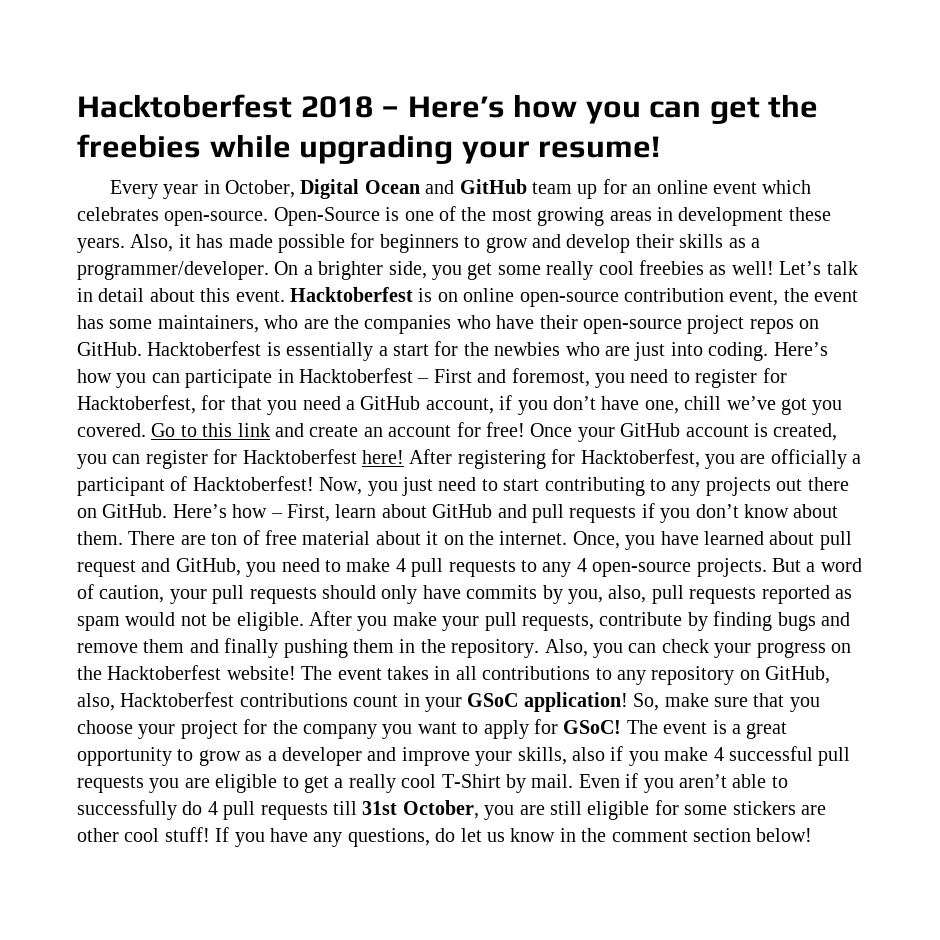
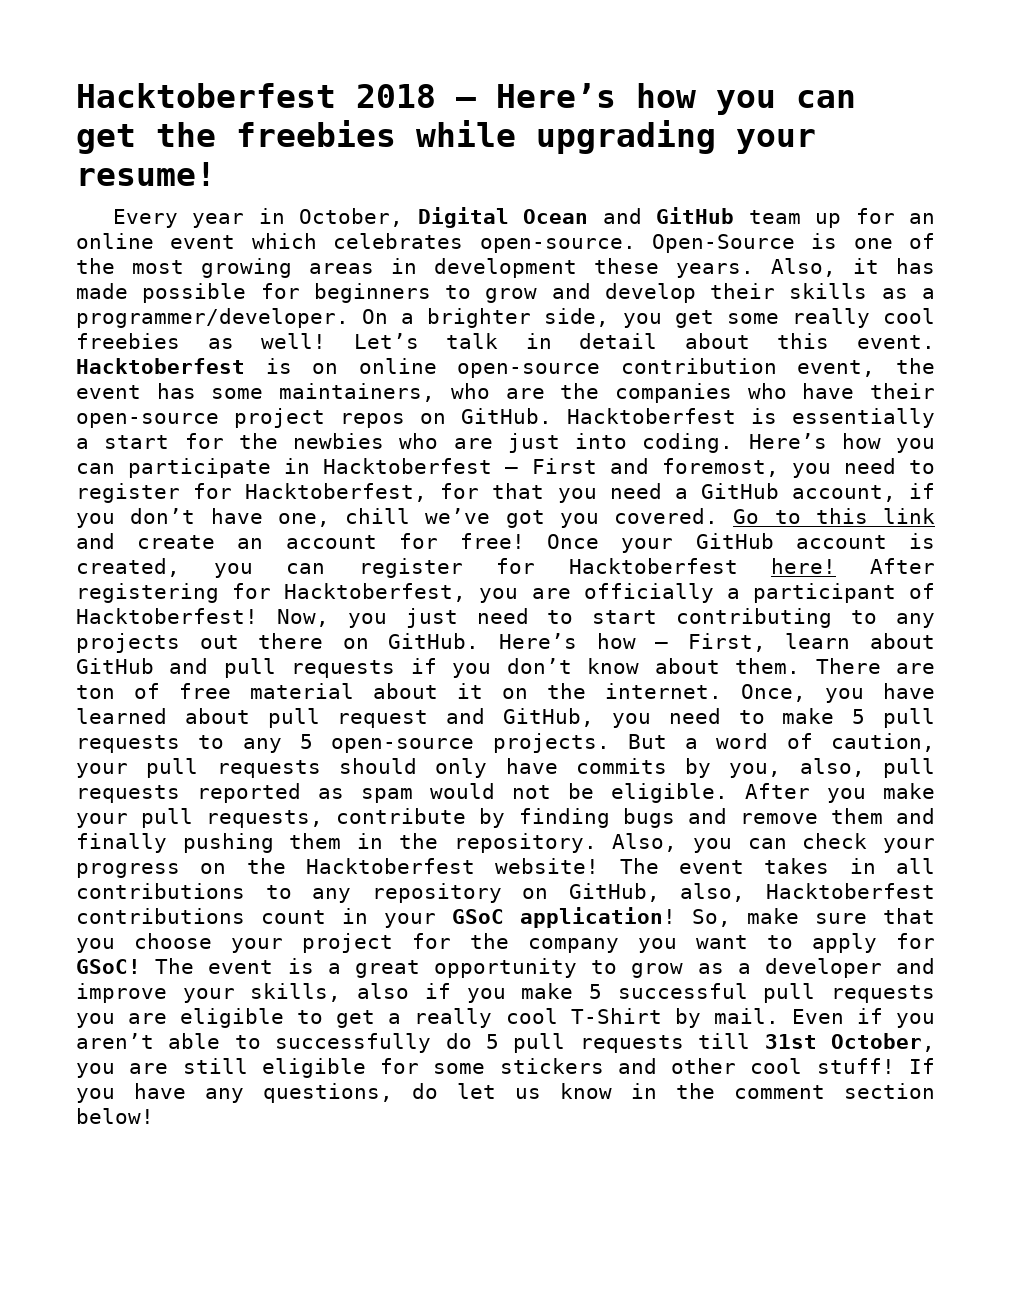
- Once, you have learned about pull request and GitHub, you need to make 4 pull requests to any 4 open-source projects.
+ Once, you have learned about pull request and GitHub, you need to make 5 pull requests to any 5 open-source projects.
- The event is a great opportunity to grow as a developer and improve your skills, also if you make 4 successful pull requests you are eligible to get a really cool T-Shirt by mail.
+ The event is a great opportunity to grow as a developer and improve your skills, also if you make 5 successful pull requests you are eligible to get a really cool T-Shirt by mail.
- Even if you aren’t able to successfully do 4 pull requests till 31st October, you are still eligible for some stickers are other cool stuff!
+ Even if you aren’t able to successfully do 5 pull requests till 31st October, you are still eligible for some stickers and other cool stuff!

